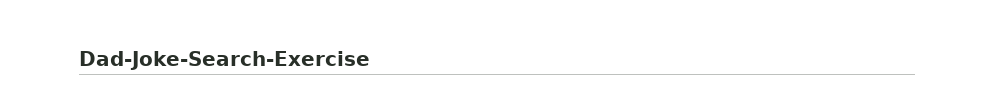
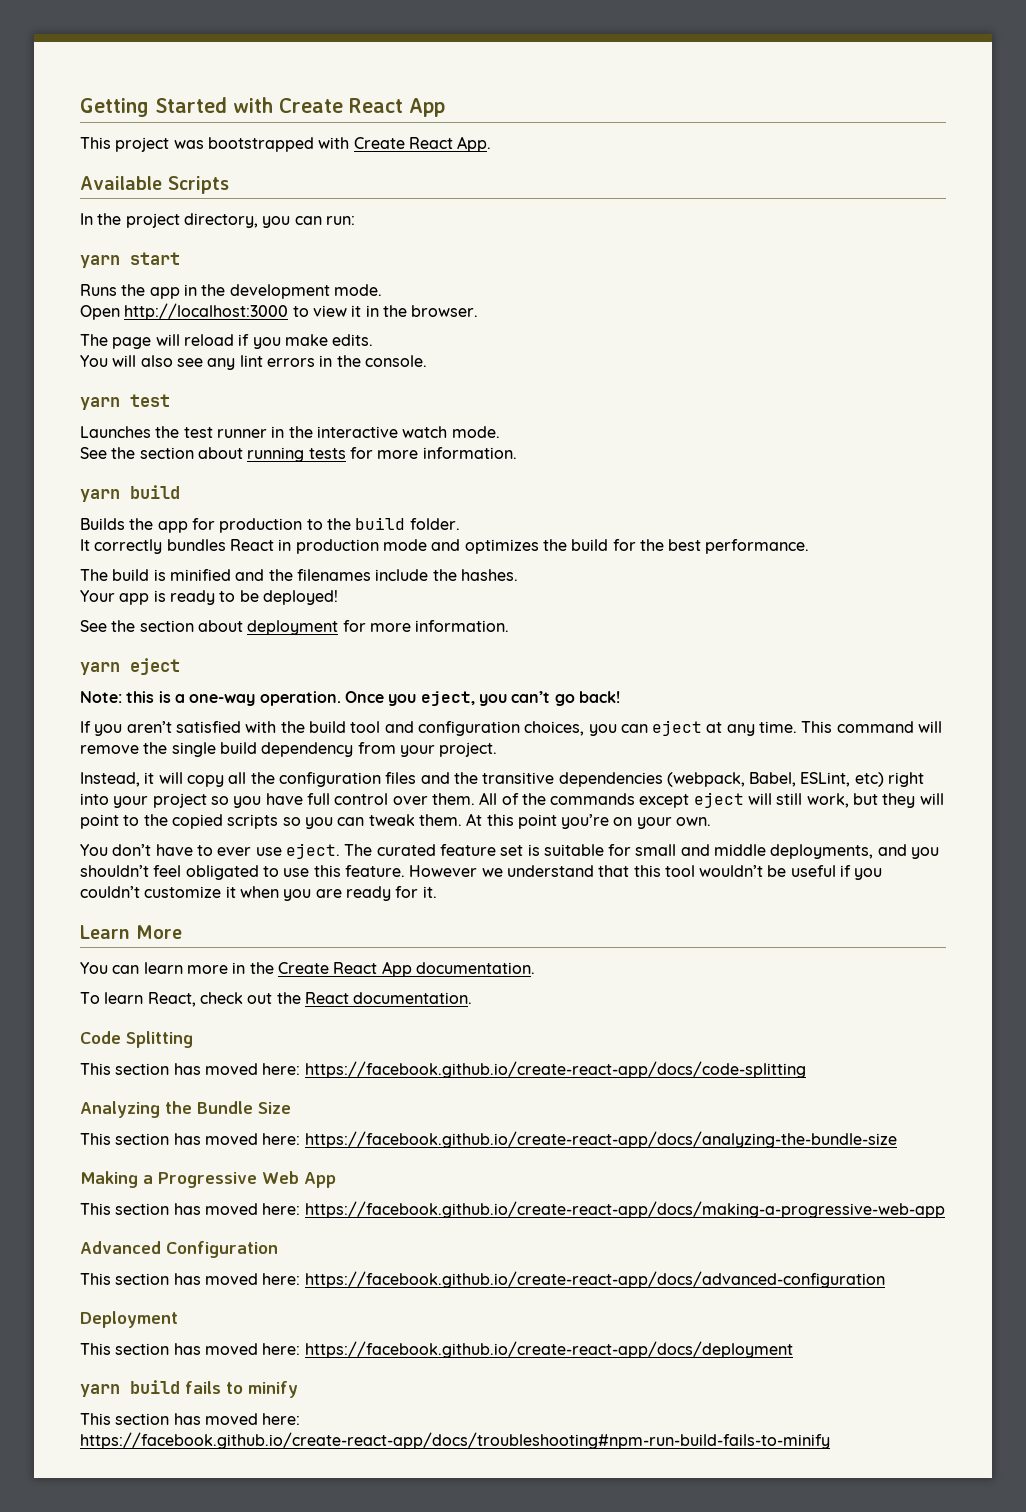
- Dad-Joke-Search-Exercise
+ Getting Started with Create React App
+ This project was bootstrapped with Create React App.
+ Available Scripts
+ In the project directory, you can run:
+ yarn start
+ Runs the app in the development mode.
+ Open http://localhost:3000 to view it in the browser.
+ The page will reload if you make edits.
+ You will also see any lint errors in the console.
+ yarn test
+ Launches the test runner in the interactive watch mode.
+ See the section about running tests for more information.
+ yarn build
+ Builds the app for production to the build folder.
+ It correctly bundles React in production mode and optimizes the build for the best performance.
+ The build is minified and the filenames include the hashes.
+ Your app is ready to be deployed!
+ See the section about deployment for more information.
+ yarn eject
+ Note: this is a one-way operation. Once you eject, you can’t go back!
+ If you aren’t satisfied with the build tool and configuration choices, you can eject at any time. This command will remove the single build dependency from your project.
+ Instead, it will copy all the configuration files and the transitive dependencies (webpack, Babel, ESLint, etc) right into your project so you have full control over them. All of the commands except eject will still work, but they will point to the copied scripts so you can tweak them. At this point you’re on your own.
+ You don’t have to ever use eject. The curated feature set is suitable for small and middle deployments, and you shouldn’t feel obligated to use this feature. However we understand that this tool wouldn’t be useful if you couldn’t customize it when you are ready for it.
+ Learn More
+ You can learn more in the Create React App documentation.
+ To learn React, check out the React documentation.
+ Code Splitting
+ This section has moved here: https://facebook.github.io/create-react-app/docs/code-splitting
+ Analyzing the Bundle Size
+ This section has moved here: https://facebook.github.io/create-react-app/docs/analyzing-the-bundle-size
+ Making a Progressive Web App
+ This section has moved here: https://facebook.github.io/create-react-app/docs/making-a-progressive-web-app
+ Advanced Configuration
+ This section has moved here: https://facebook.github.io/create-react-app/docs/advanced-configuration
+ Deployment
+ This section has moved here: https://facebook.github.io/create-react-app/docs/deployment
+ yarn build fails to minify
+ This section has moved here: https://facebook.github.io/create-react-app/docs/troubleshooting#npm-run-build-fails-to-minify

